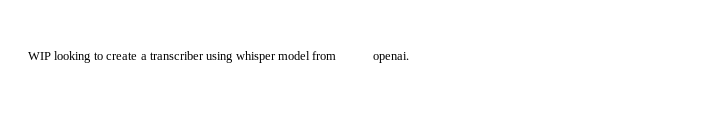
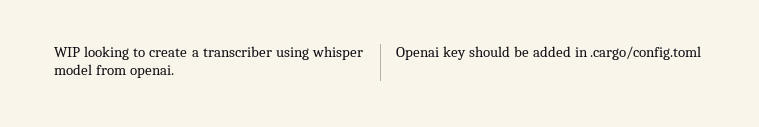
+ Openai key should be added in .cargo/config.toml

